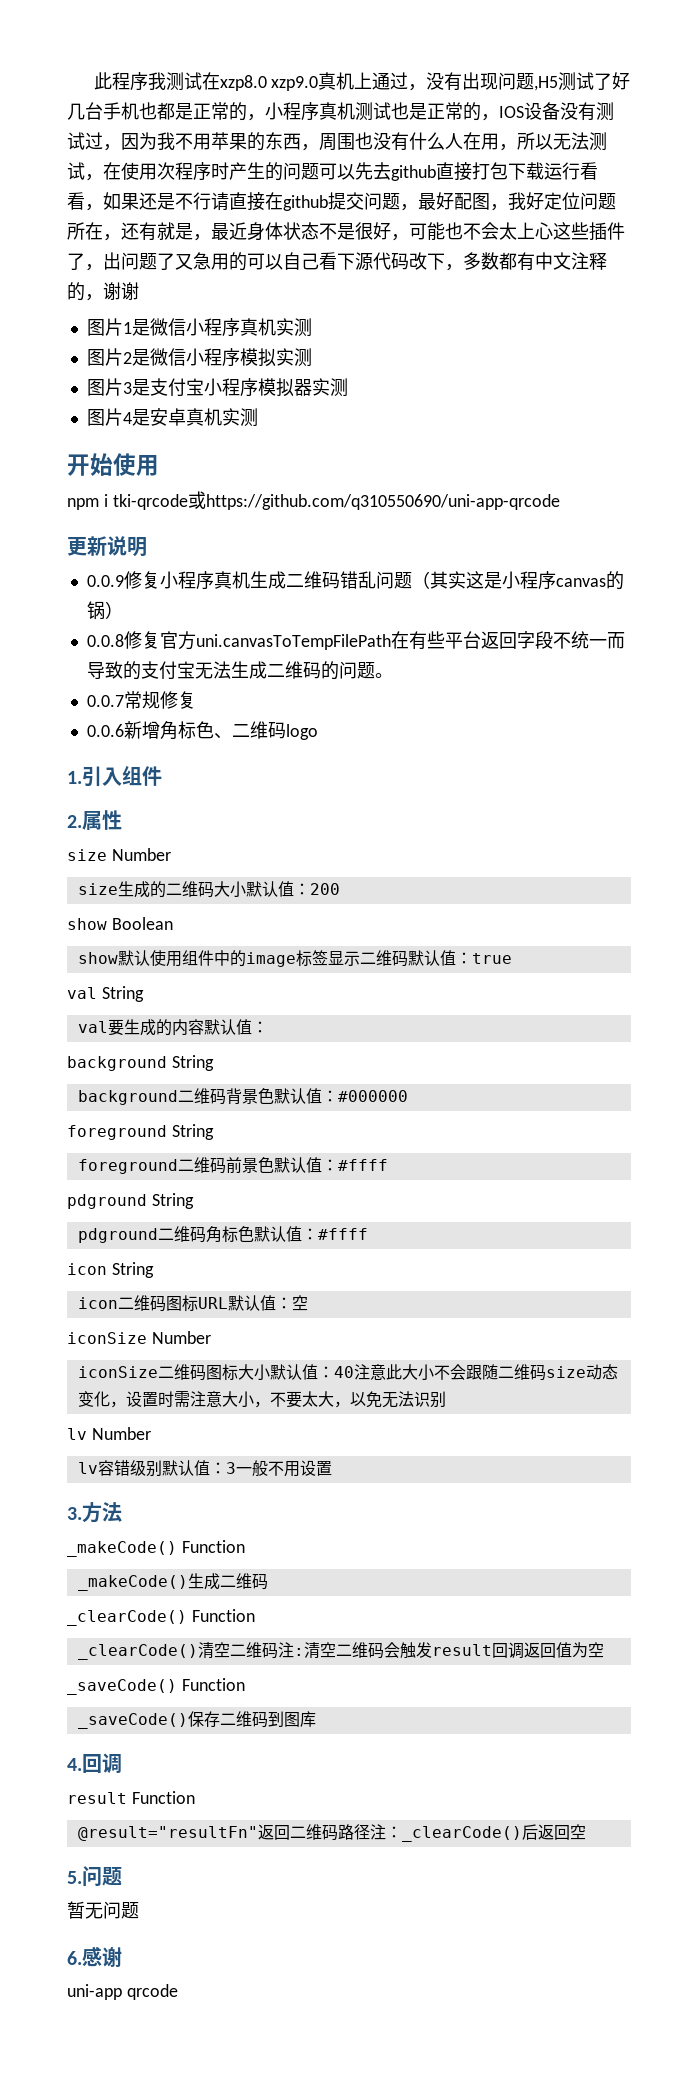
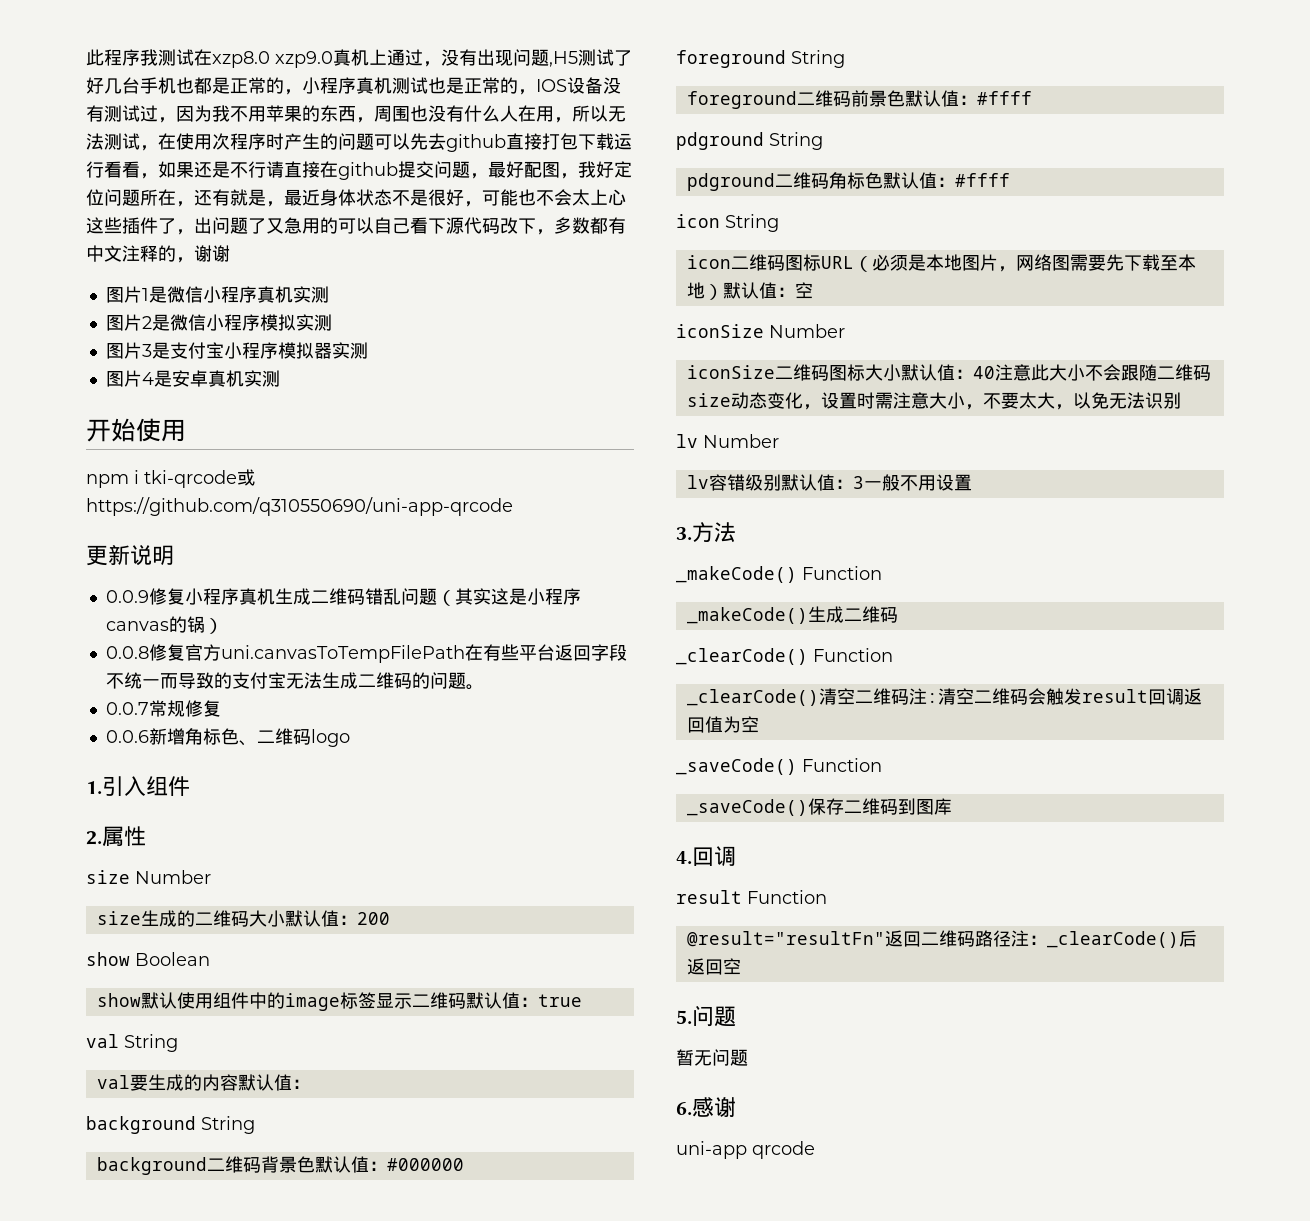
- icon二维码图标URL默认值：空
+ icon二维码图标URL（必须是本地图片，网络图需要先下载至本地）默认值：空

